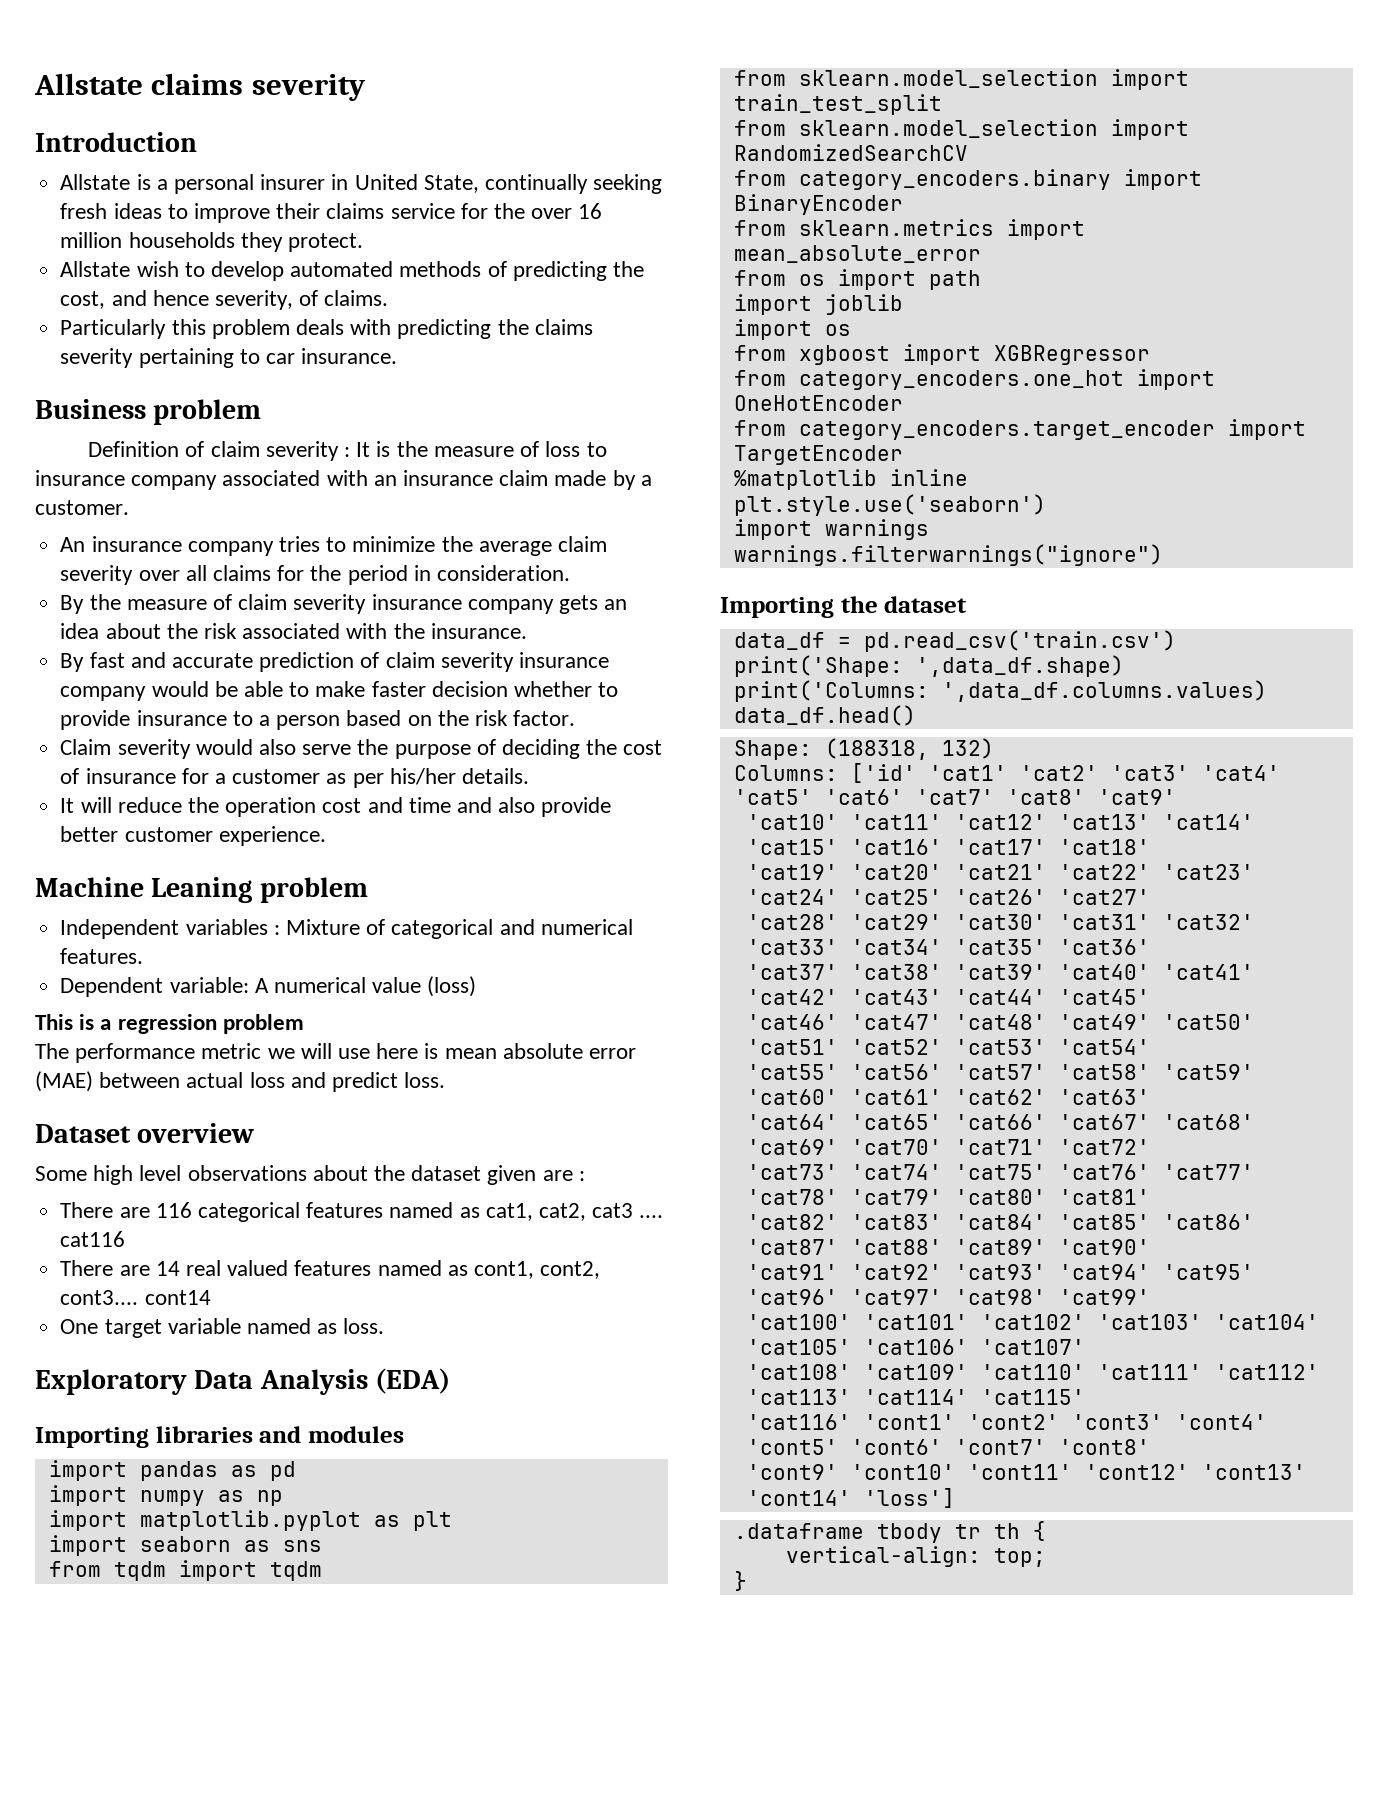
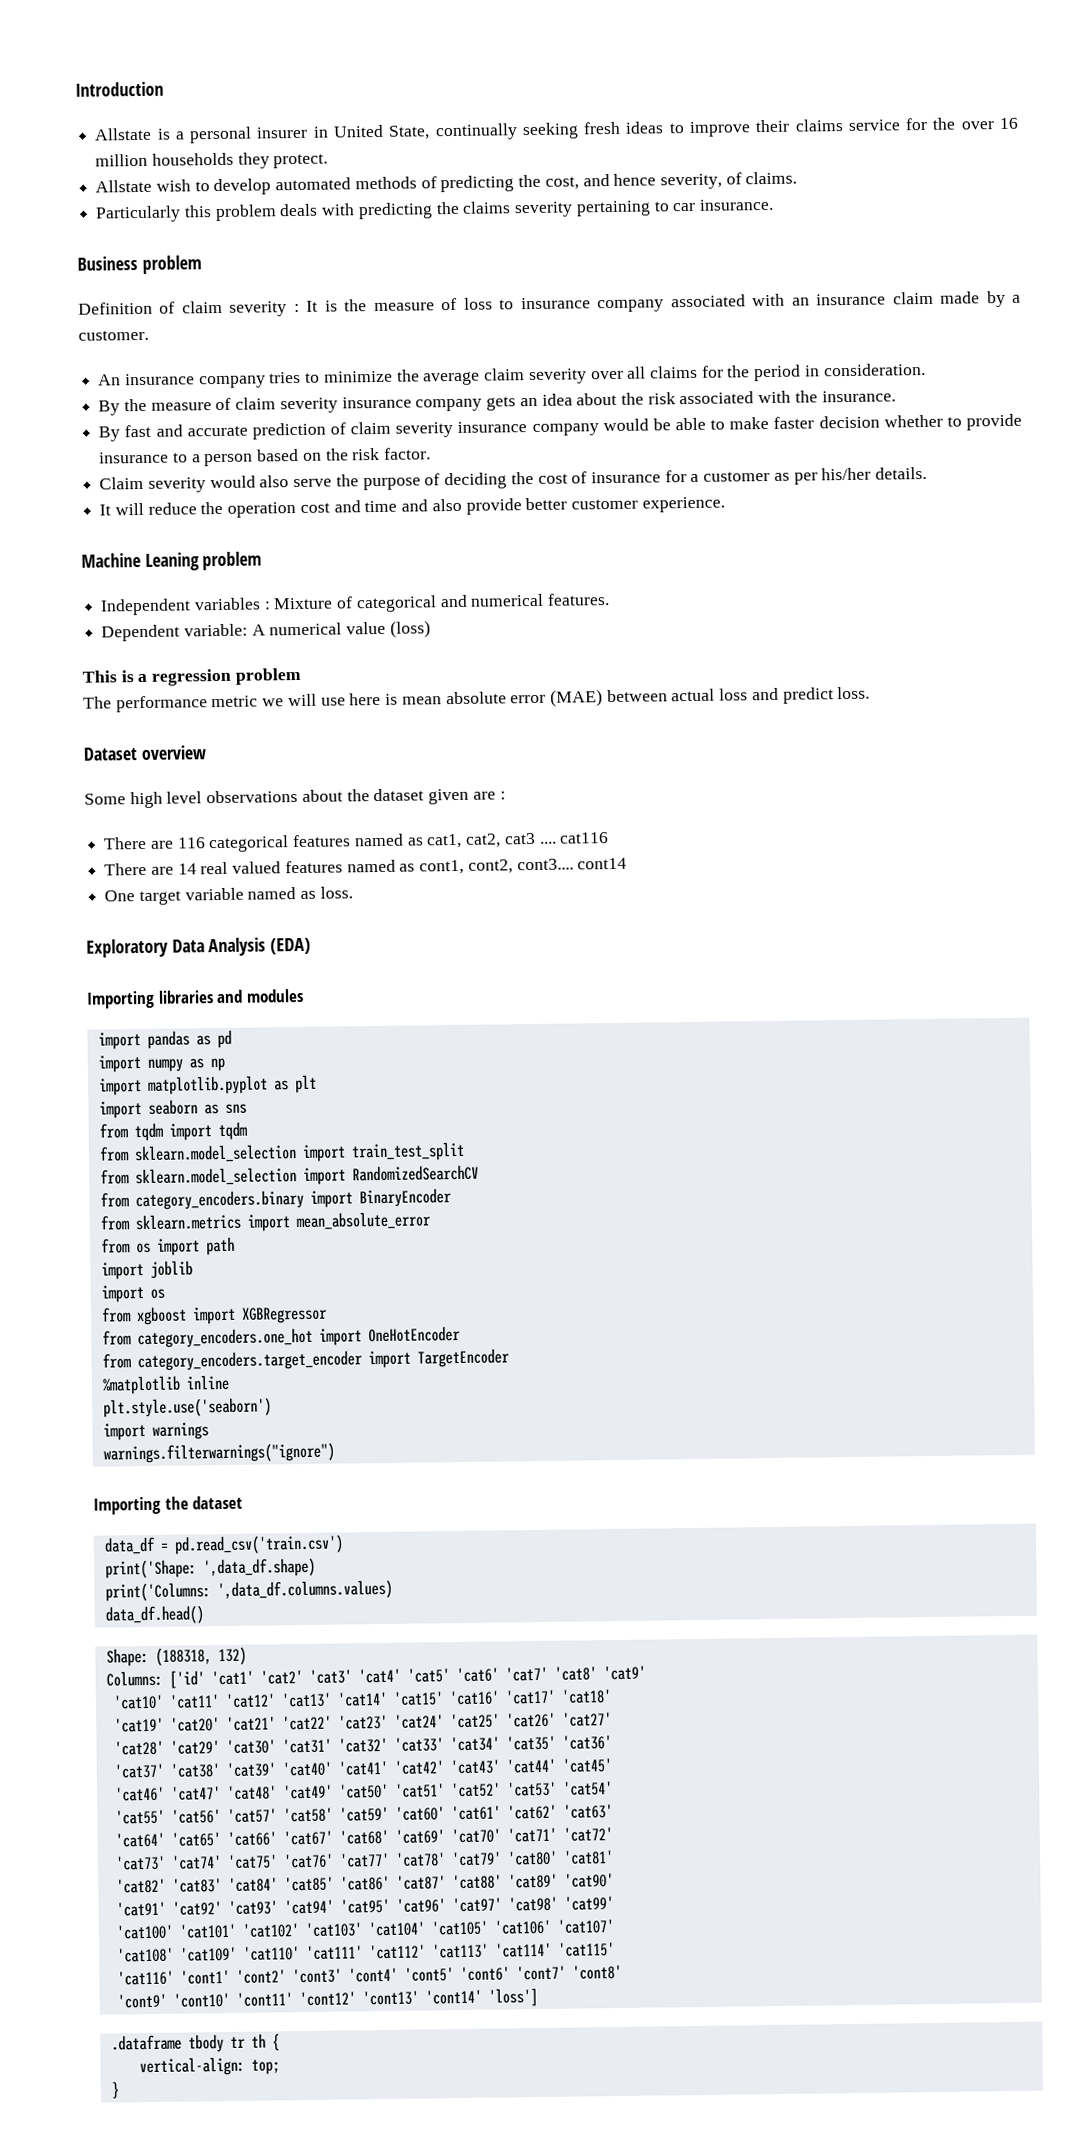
- Allstate claims severity

